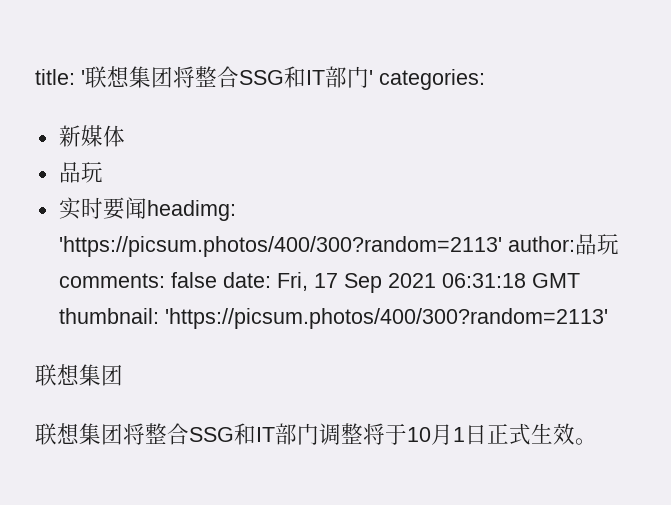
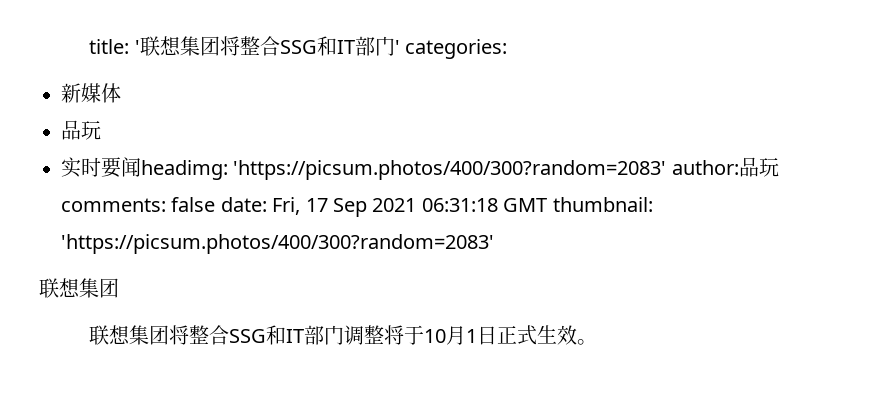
- 实时要闻headimg: 'https://picsum.photos/400/300?random=2113' author:品玩comments: false date: Fri, 17 Sep 2021 06:31:18 GMT thumbnail: 'https://picsum.photos/400/300?random=2113'
+ 实时要闻headimg: 'https://picsum.photos/400/300?random=2083' author:品玩comments: false date: Fri, 17 Sep 2021 06:31:18 GMT thumbnail: 'https://picsum.photos/400/300?random=2083'

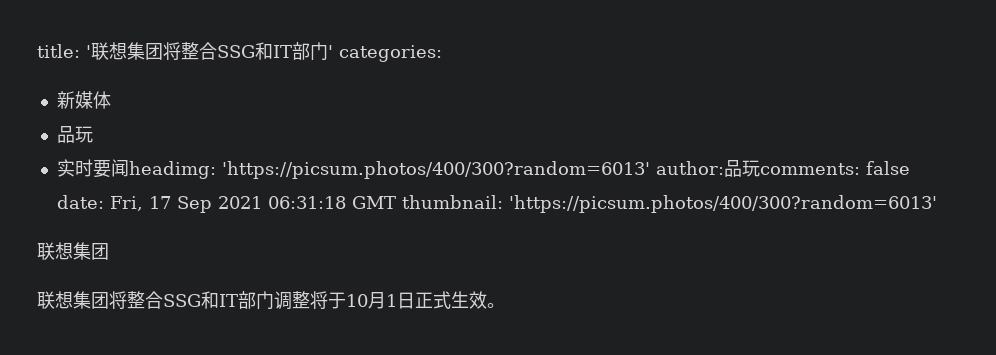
- 实时要闻headimg: 'https://picsum.photos/400/300?random=2083' author:品玩comments: false date: Fri, 17 Sep 2021 06:31:18 GMT thumbnail: 'https://picsum.photos/400/300?random=2083'
+ 实时要闻headimg: 'https://picsum.photos/400/300?random=6013' author:品玩comments: false date: Fri, 17 Sep 2021 06:31:18 GMT thumbnail: 'https://picsum.photos/400/300?random=6013'

